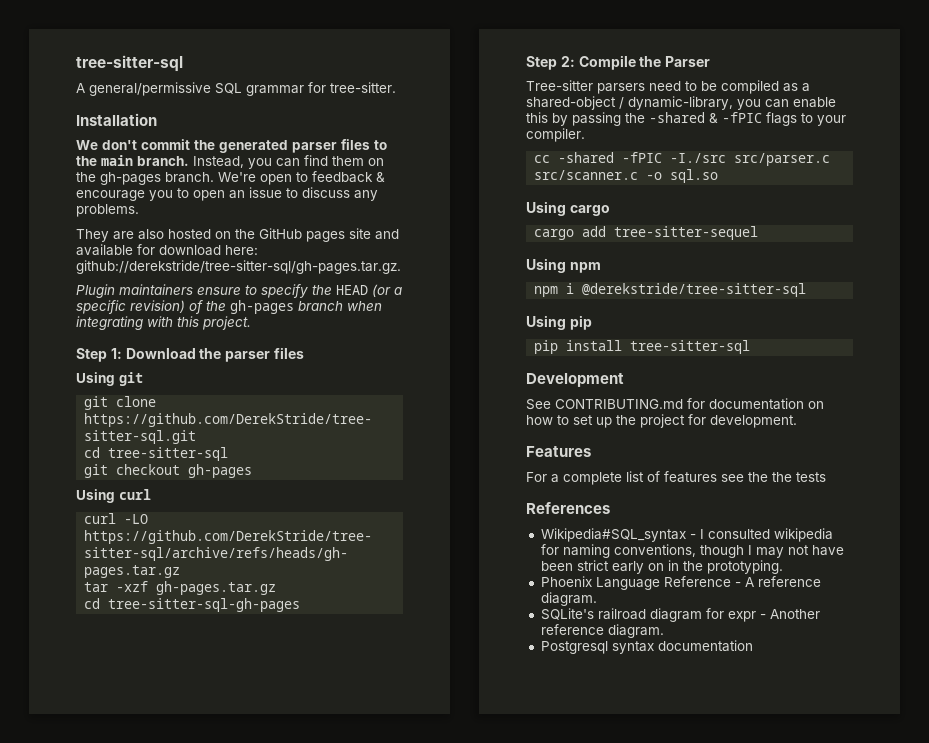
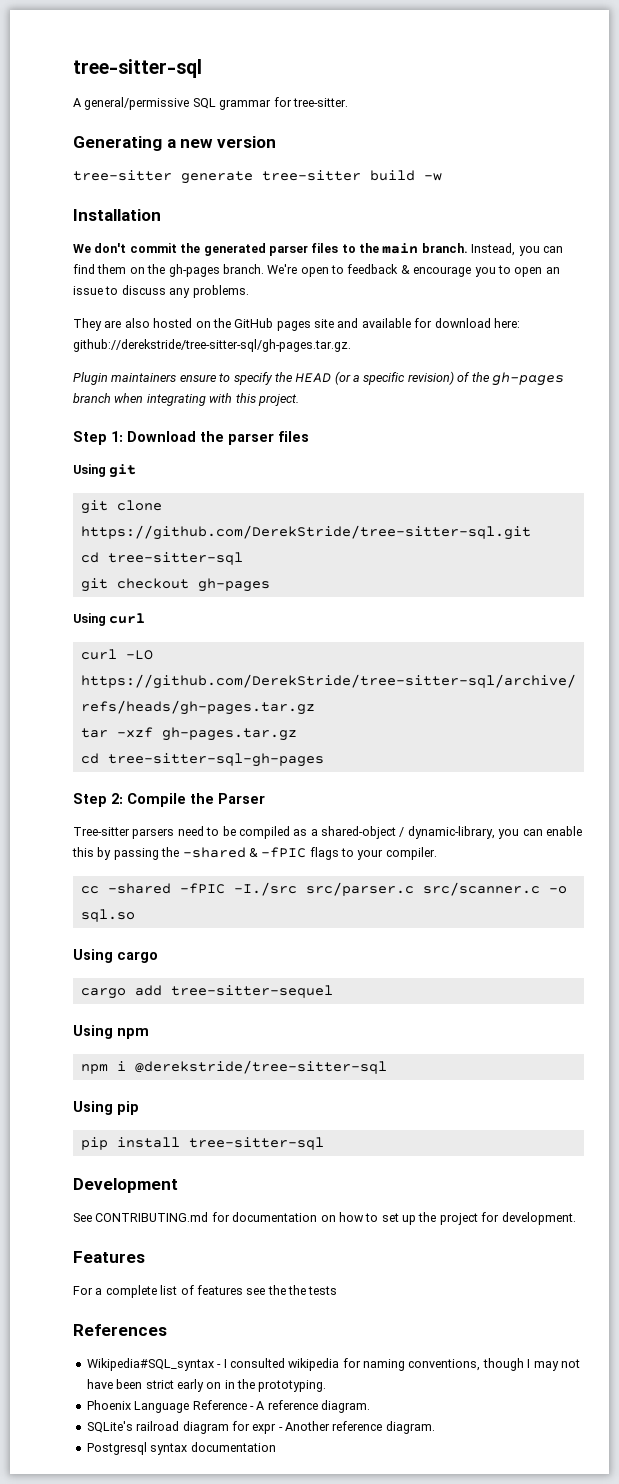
+ Generating a new version
+ tree-sitter generate tree-sitter build -w

